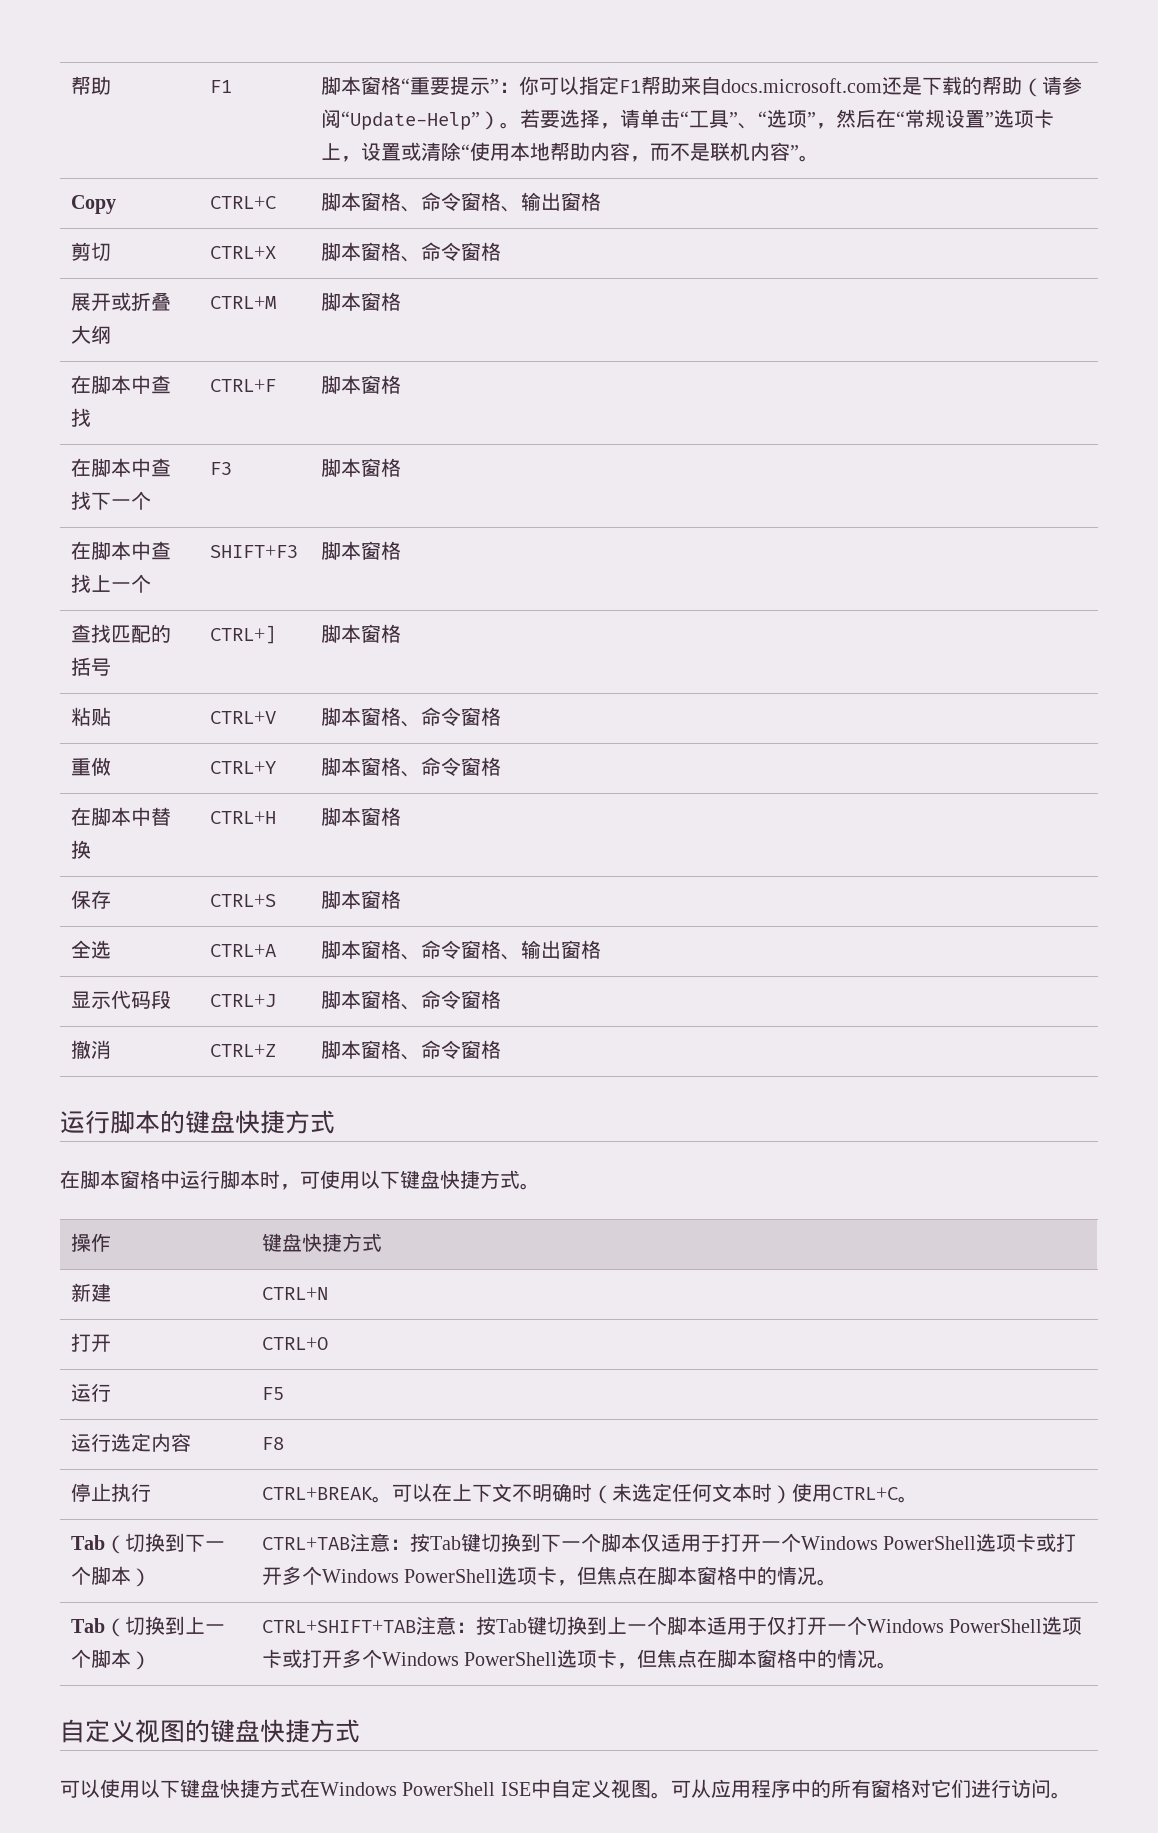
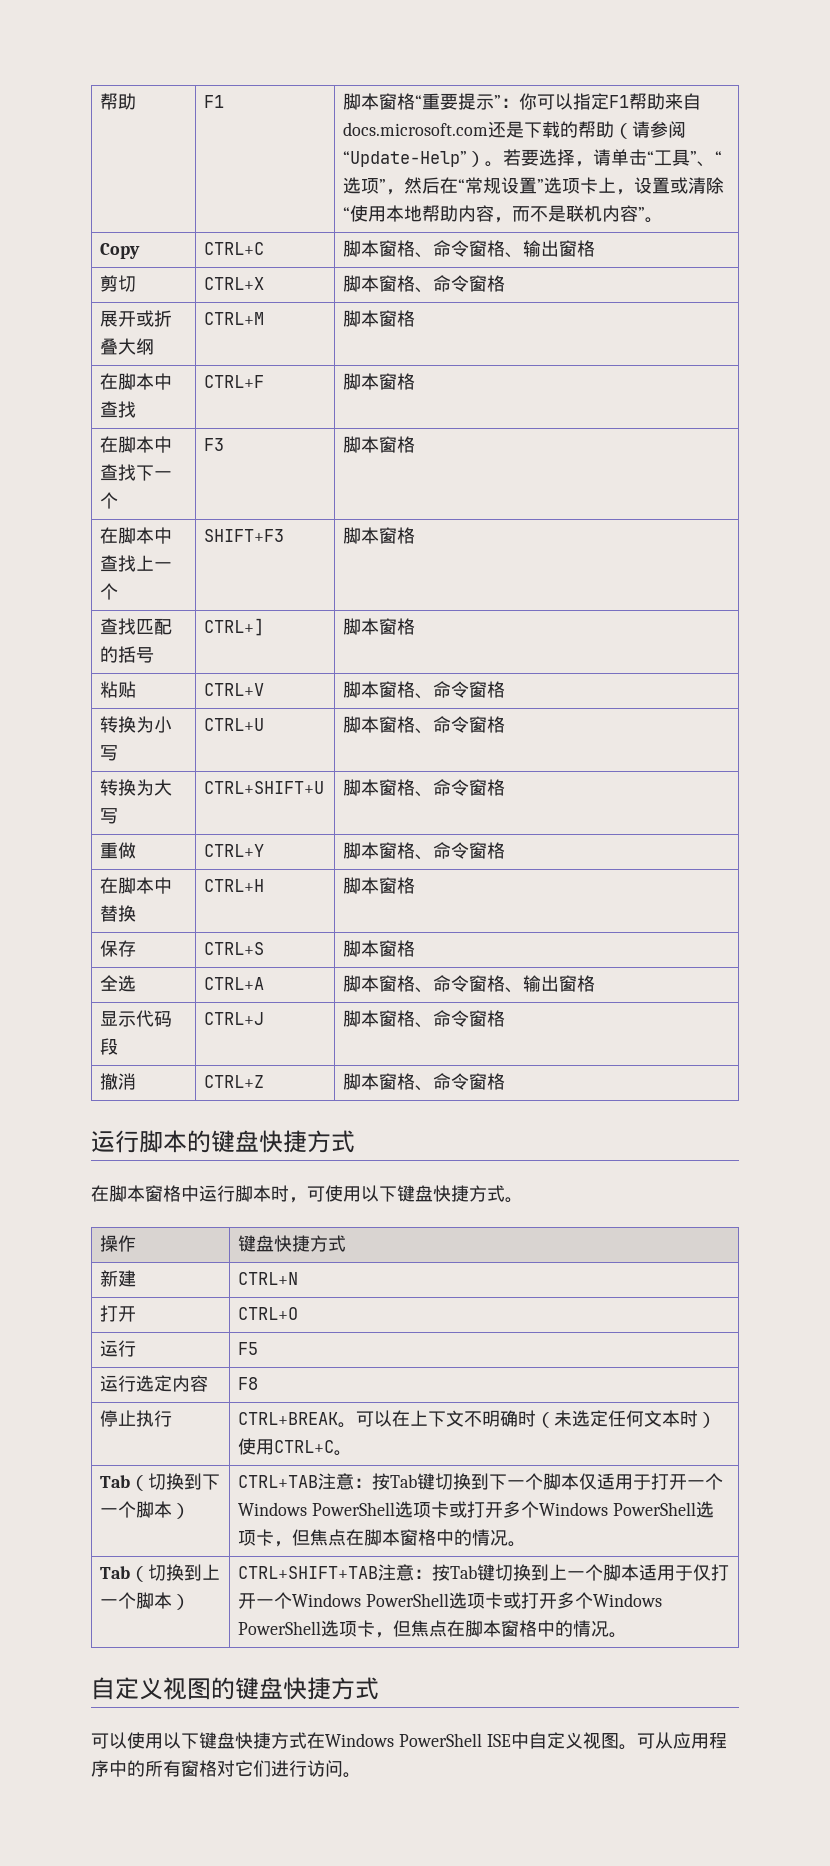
+ 转换为小写 | CTRL+U | 脚本窗格、命令窗格
+ 转换为大写 | CTRL+SHIFT+U | 脚本窗格、命令窗格

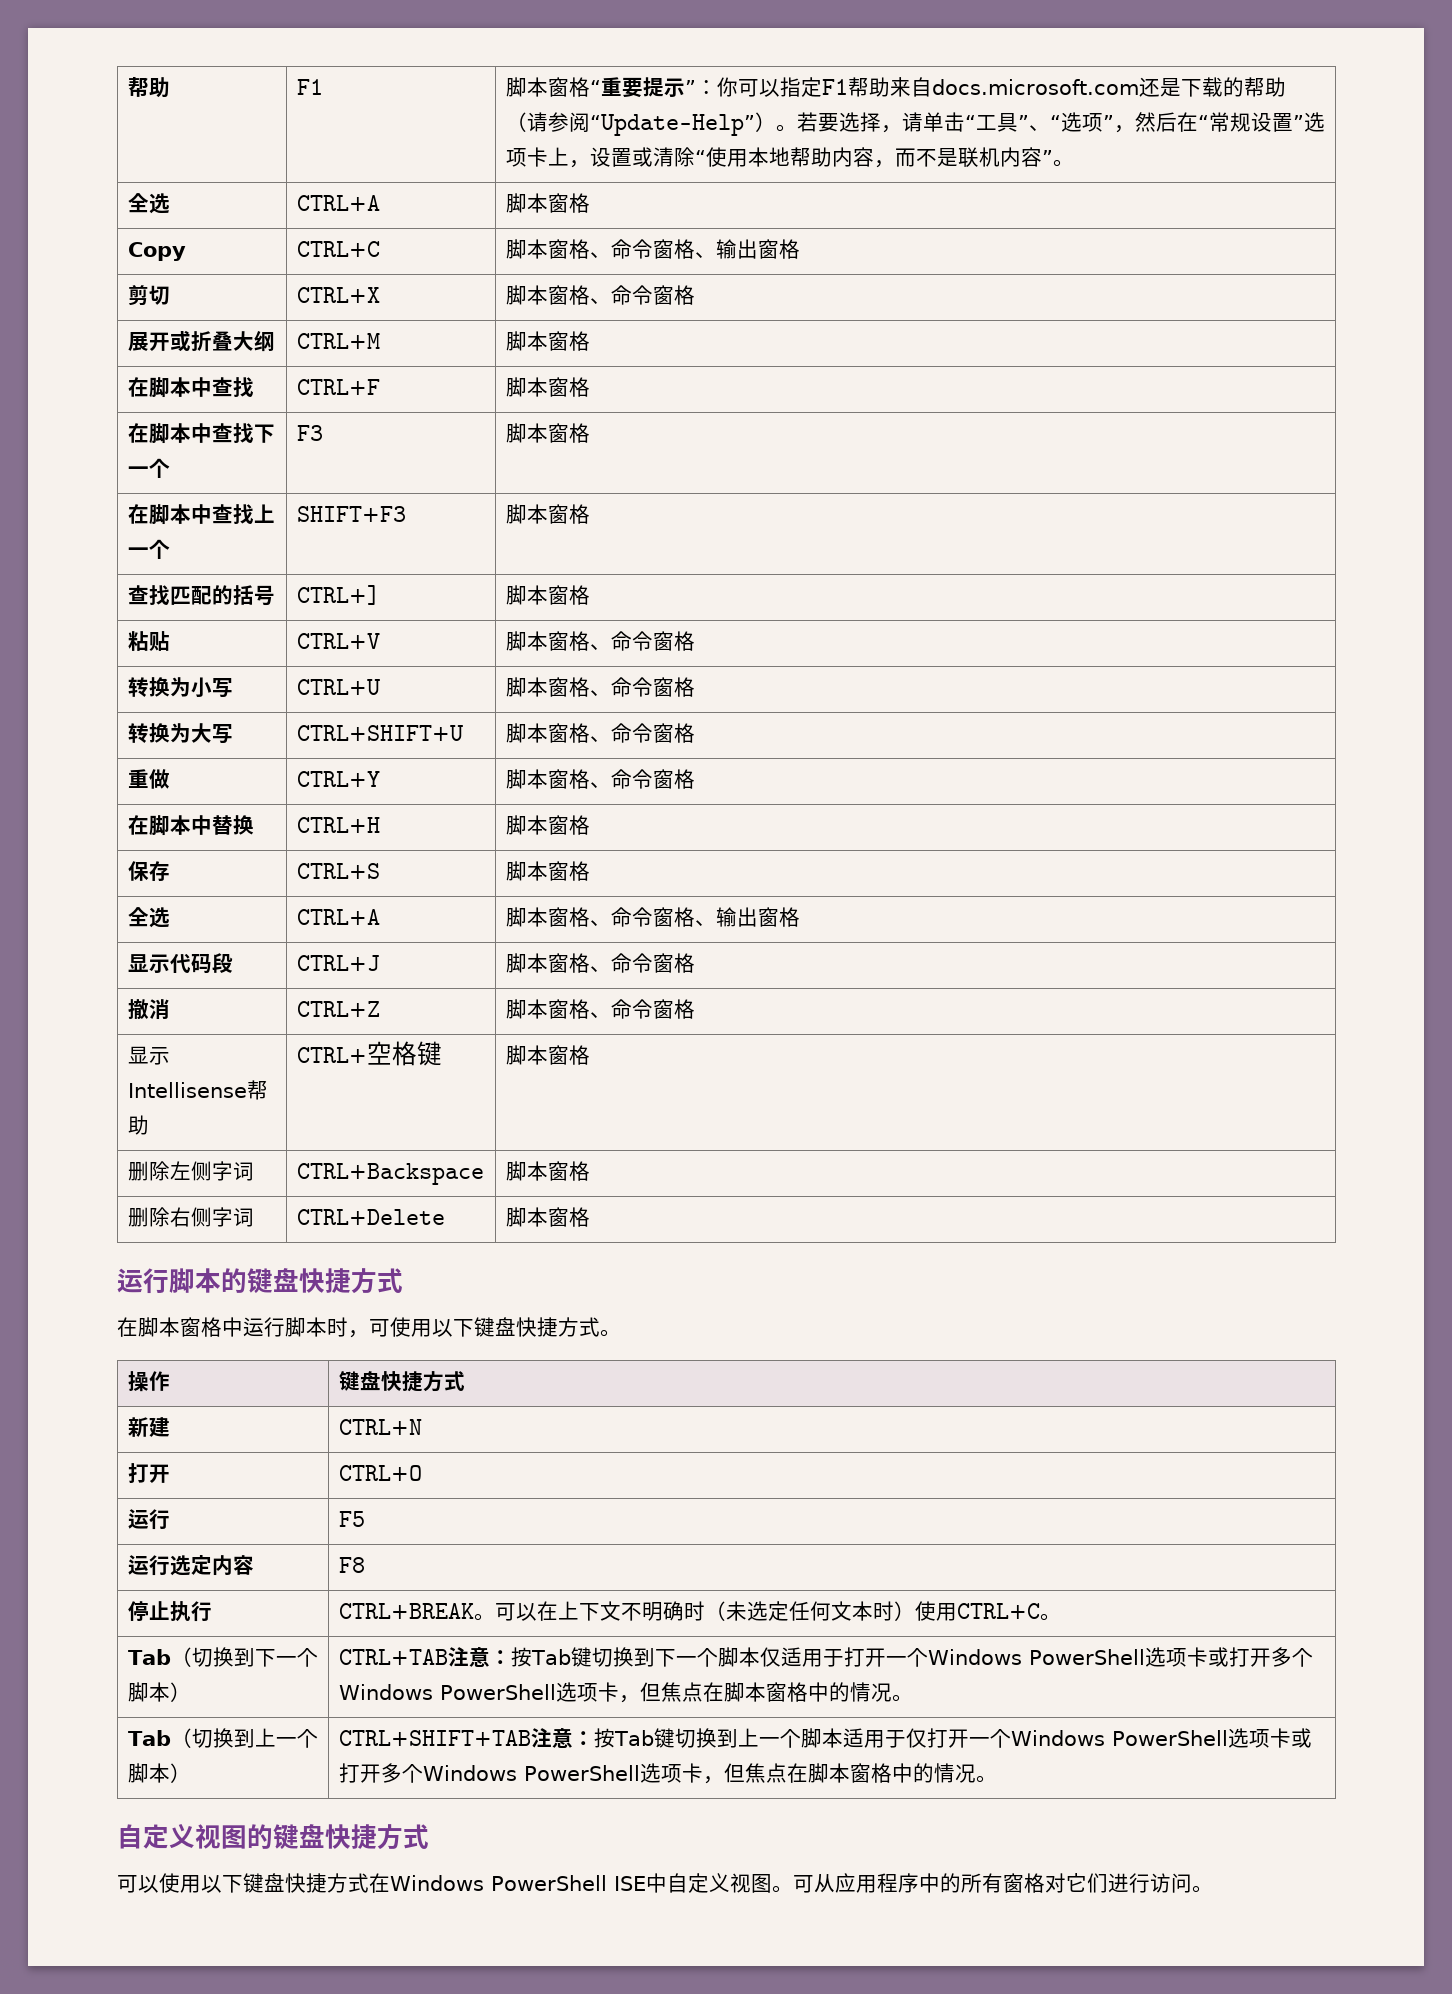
  若要选择，请单击“工具”、“选项”，然后在“常规设置”选项卡上，设置或清除“使用本地帮助内容，而不是联机内容”。
+ 全选 | CTRL+A | 脚本窗格
+ 显示Intellisense帮助 | CTRL+空格键 | 脚本窗格
+ 删除左侧字词 | CTRL+Backspace | 脚本窗格
+ 删除右侧字词 | CTRL+Delete | 脚本窗格

